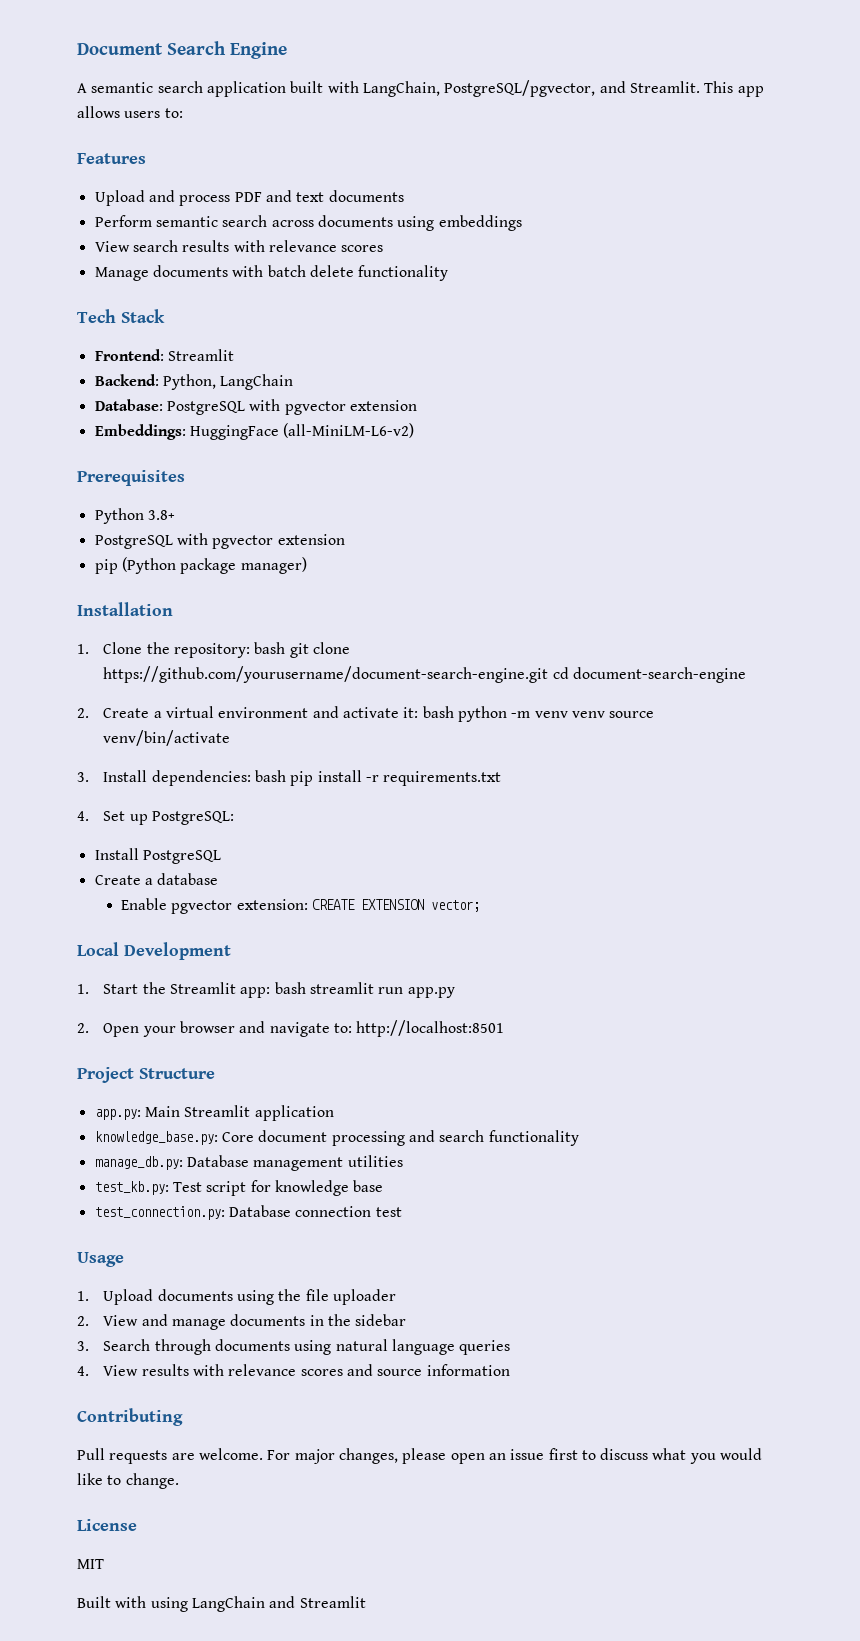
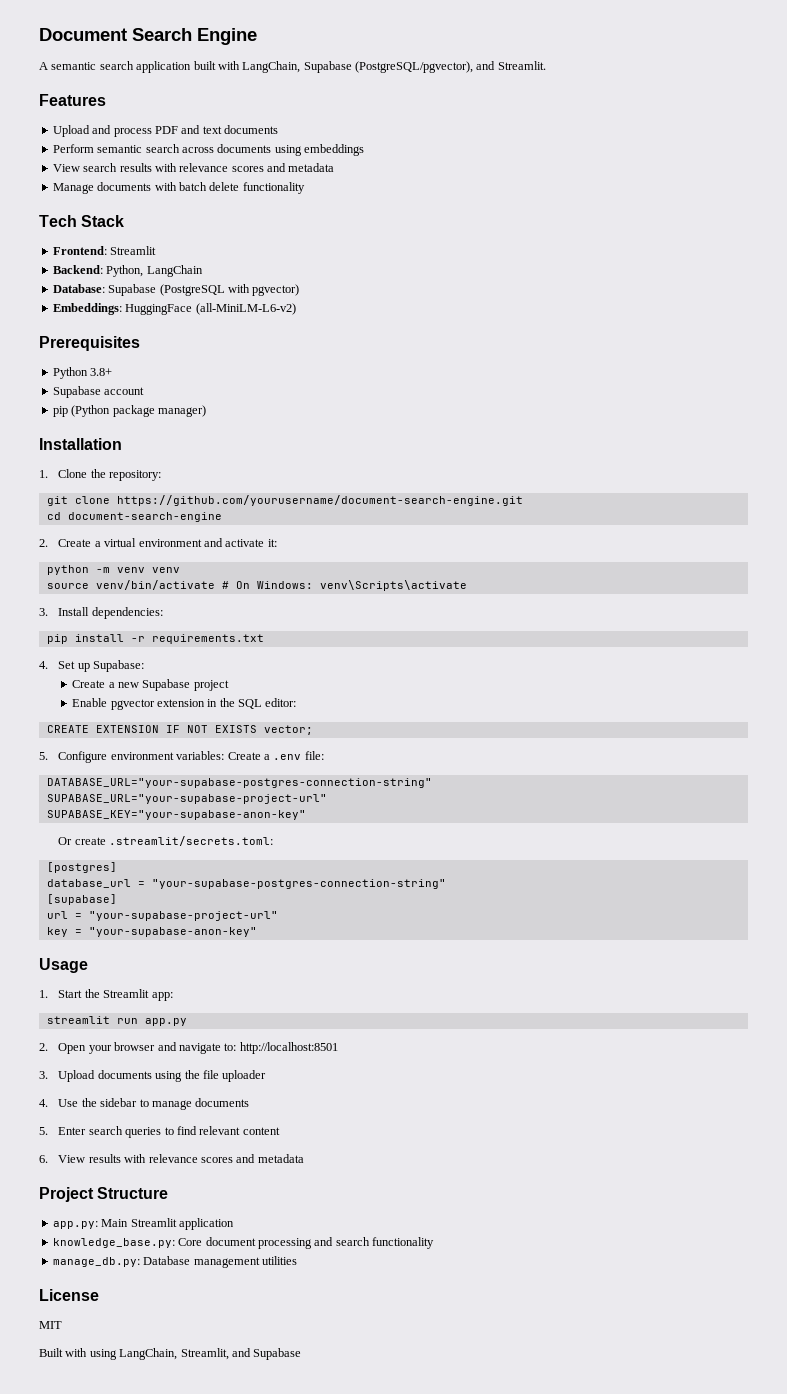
- A semantic search application built with LangChain, PostgreSQL/pgvector, and Streamlit. This app allows users to:
+ A semantic search application built with LangChain, Supabase (PostgreSQL/pgvector), and Streamlit.
- View search results with relevance scores
+ View search results with relevance scores and metadata
- Database: PostgreSQL with pgvector extension
+ Database: Supabase (PostgreSQL with pgvector)
  Python 3.8+
- PostgreSQL with pgvector extension
+ Supabase account
- 1. Clone the repository: bash git clone https://github.com/yourusername/document-search-engine.git cd document-search-engine
+ 1. Clone the repository:
+ git clone https://github.com/yourusername/document-search-engine.git
+ cd document-search-engine
- 2. Create a virtual environment and activate it: bash python -m venv venv source venv/bin/activate
+ 2. Create a virtual environment and activate it:
+ python -m venv venv
+ source venv/bin/activate # On Windows: venv\Scripts\activate
- 3. Install dependencies: bash pip install -r requirements.txt
+ 3. Install dependencies:
+ pip install -r requirements.txt
- 4. Set up PostgreSQL:
- Install PostgreSQL
- Create a database
+ 4. Set up Supabase:
+ Create a new Supabase project
- Enable pgvector extension: CREATE EXTENSION vector;
- Local Development
+ Enable pgvector extension in the SQL editor:
+ CREATE EXTENSION IF NOT EXISTS vector;
+ 5. Configure environment variables: Create a .env file:
+ DATABASE_URL="your-supabase-postgres-connection-string"
+ SUPABASE_URL="your-supabase-project-url"
+ SUPABASE_KEY="your-supabase-anon-key"
+ Or create .streamlit/secrets.toml:
+ [postgres]
+ database_url = "your-supabase-postgres-connection-string"
+ [supabase]
+ url = "your-supabase-project-url"
+ key = "your-supabase-anon-key"
+ Usage
- 1. Start the Streamlit app: bash streamlit run app.py
+ 1. Start the Streamlit app:
+ streamlit run app.py
+ 3. Upload documents using the file uploader
+ 4. Use the sidebar to manage documents
+ 5. Enter search queries to find relevant content
+ 6. View results with relevance scores and metadata
- test_kb.py: Test script for knowledge base
- test_connection.py: Database connection test
- Usage
- 1. Upload documents using the file uploader
- 2. View and manage documents in the sidebar
- 3. Search through documents using natural language queries
- 4. View results with relevance scores and source information
- Contributing
- Pull requests are welcome. For major changes, please open an issue first to discuss what you would like to change.
- Built with using LangChain and Streamlit
+ Built with using LangChain, Streamlit, and Supabase

